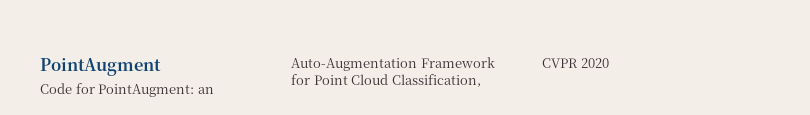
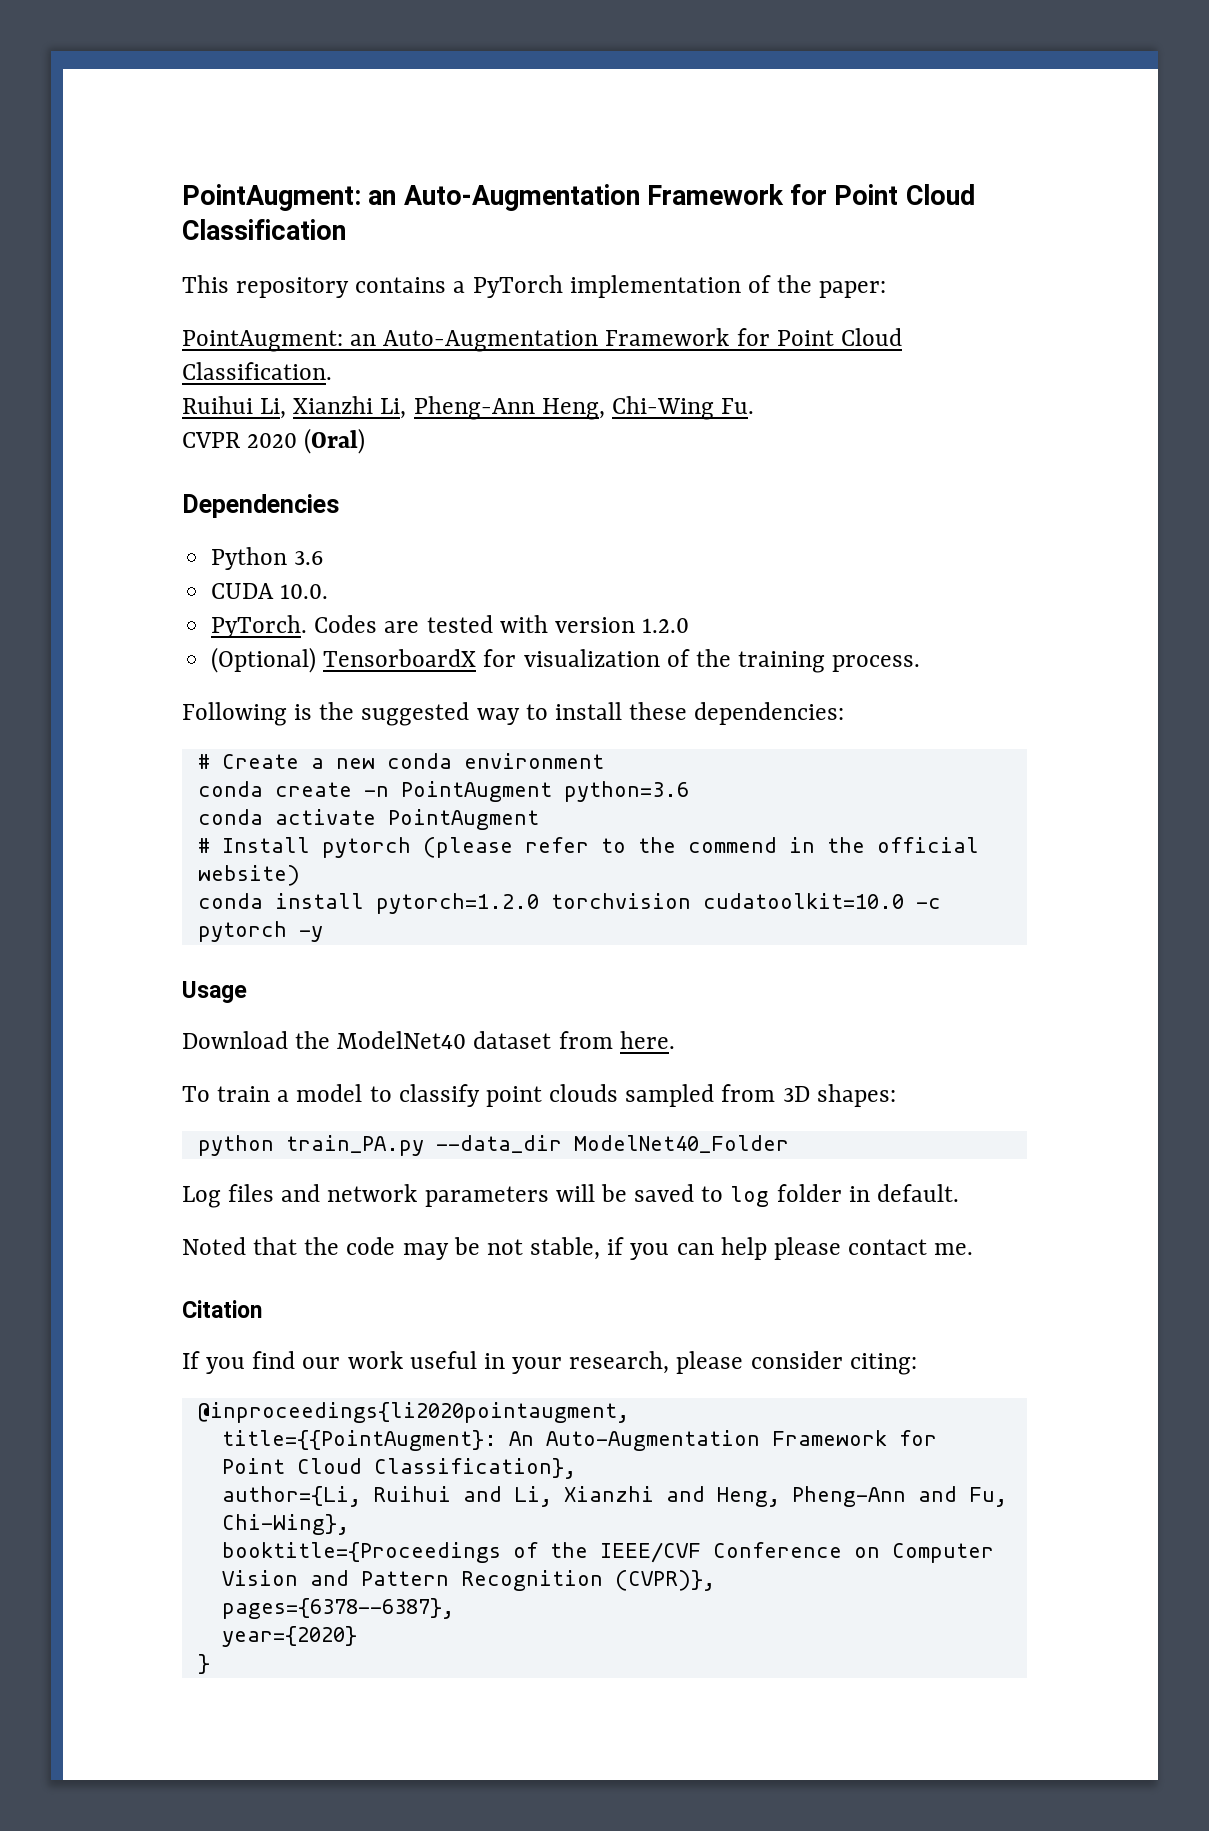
- PointAugment
- Code for PointAugment: an Auto-Augmentation Framework for Point Cloud Classification, CVPR 2020
+ PointAugment: an Auto-Augmentation Framework for Point Cloud Classification
+ This repository contains a PyTorch implementation of the paper:
+ PointAugment: an Auto-Augmentation Framework for Point Cloud Classification.
+ Ruihui Li, Xianzhi Li, Pheng-Ann Heng, Chi-Wing Fu.
+ CVPR 2020 (Oral)
+ Dependencies
+ Python 3.6
+ CUDA 10.0.
+ PyTorch. Codes are tested with version 1.2.0
+ (Optional) TensorboardX for visualization of the training process.
+ Following is the suggested way to install these dependencies:
+ # Create a new conda environment
+ conda create -n PointAugment python=3.6
+ conda activate PointAugment
+ # Install pytorch (please refer to the commend in the official website)
+ conda install pytorch=1.2.0 torchvision cudatoolkit=10.0 -c pytorch -y
+ Usage
+ Download the ModelNet40 dataset from here.
+ To train a model to classify point clouds sampled from 3D shapes:
+ python train_PA.py --data_dir ModelNet40_Folder
+ Log files and network parameters will be saved to log folder in default.
+ Noted that the code may be not stable, if you can help please contact me.
+ Citation
+ If you find our work useful in your research, please consider citing:
+ @inproceedings{li2020pointaugment,
+ title={{PointAugment}: An Auto-Augmentation Framework for Point Cloud Classification},
+ author={Li, Ruihui and Li, Xianzhi and Heng, Pheng-Ann and Fu, Chi-Wing},
+ booktitle={Proceedings of the IEEE/CVF Conference on Computer Vision and Pattern Recognition (CVPR)},
+ pages={6378--6387},
+ year={2020}
+ }

